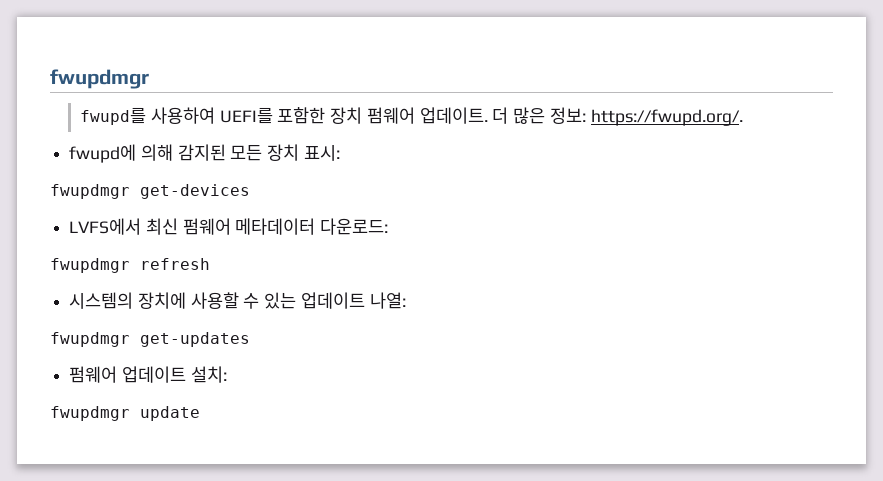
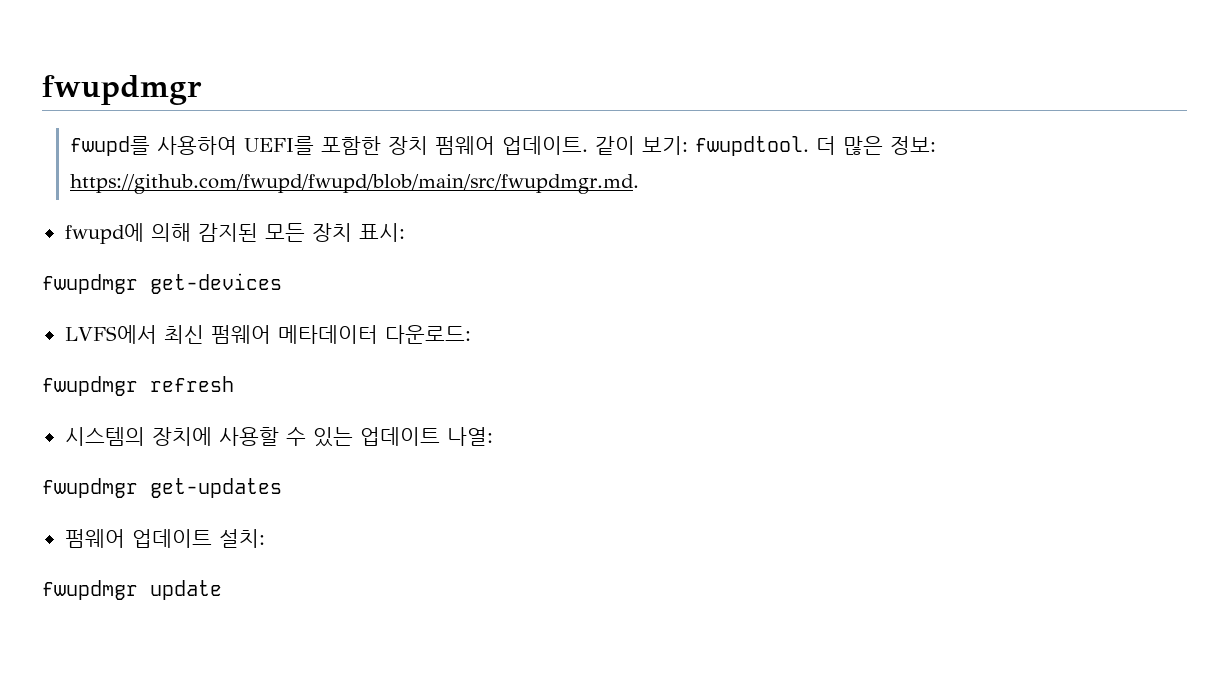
+ 같이 보기: fwupdtool.
- 더 많은 정보: https://fwupd.org/.
+ 더 많은 정보: https://github.com/fwupd/fwupd/blob/main/src/fwupdmgr.md.

